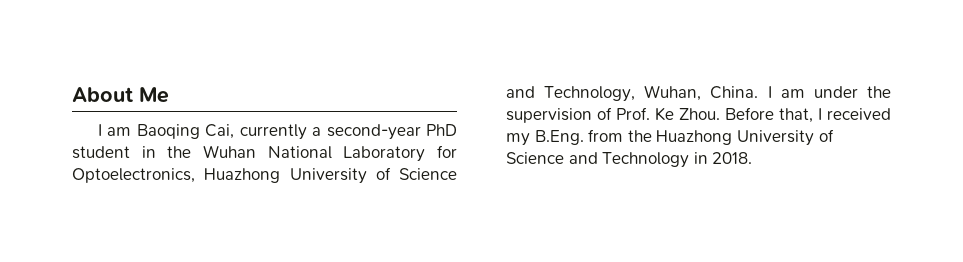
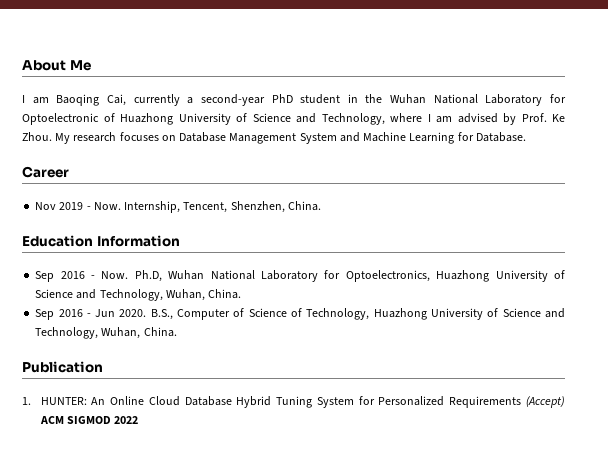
- I am Baoqing Cai, currently a second-year PhD student in the Wuhan National Laboratory for Optoelectronics, Huazhong University of Science and Technology, Wuhan, China. I am under the supervision of Prof. Ke Zhou. Before that, I received my B.Eng. from the Huazhong University of Science and Technology in 2018.
+ I am Baoqing Cai, currently a second-year PhD student in the Wuhan National Laboratory for Optoelectronic of Huazhong University of Science and Technology, where I am advised by Prof. Ke Zhou. My research focuses on Database Management System and Machine Learning for Database.
+ Career
+ Nov 2019 - Now. Internship, Tencent, Shenzhen, China.
+ Education Information
+ Sep 2016 - Now. Ph.D, Wuhan National Laboratory for Optoelectronics, Huazhong University of Science and Technology, Wuhan, China.
+ Sep 2016 - Jun 2020. B.S., Computer of Science of Technology, Huazhong University of Science and Technology, Wuhan, China.
+ Publication
+ 1. HUNTER: An Online Cloud Database Hybrid Tuning System for Personalized Requirements (Accept) ACM SIGMOD 2022

